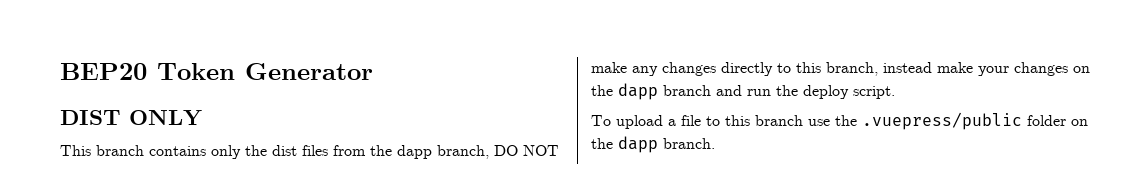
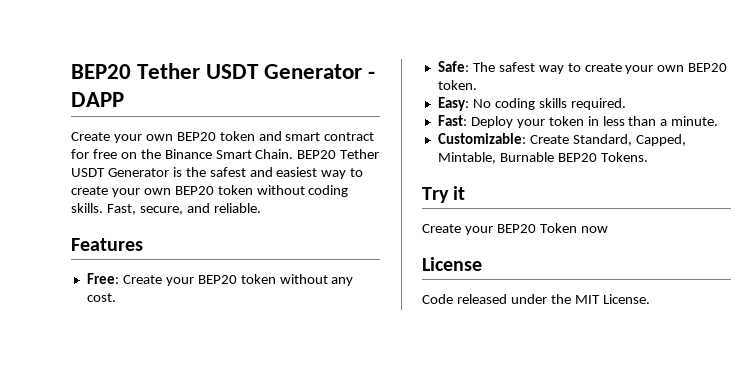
- BEP20 Token Generator
- DIST ONLY
- This branch contains only the dist files from the dapp branch, DO NOT make any changes directly to this branch, instead make your changes on the dapp branch and run the deploy script.
- To upload a file to this branch use the .vuepress/public folder on the dapp branch.
+ BEP20 Tether USDT Generator - DAPP
+ Create your own BEP20 token and smart contract for free on the Binance Smart Chain. BEP20 Tether USDT Generator is the safest and easiest way to create your own BEP20 token without coding skills. Fast, secure, and reliable.
+ Features
+ Free: Create your BEP20 token without any cost.
+ Safe: The safest way to create your own BEP20 token.
+ Easy: No coding skills required.
+ Fast: Deploy your token in less than a minute.
+ Customizable: Create Standard, Capped, Mintable, Burnable BEP20 Tokens.
+ Try it
+ Create your BEP20 Token now
+ License
+ Code released under the MIT License.

